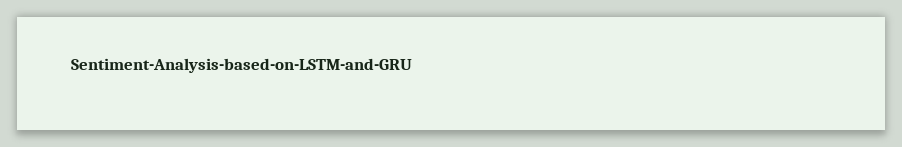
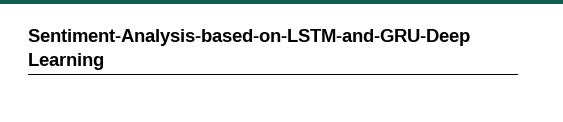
- Sentiment-Analysis-based-on-LSTM-and-GRU
+ Sentiment-Analysis-based-on-LSTM-and-GRU-Deep Learning

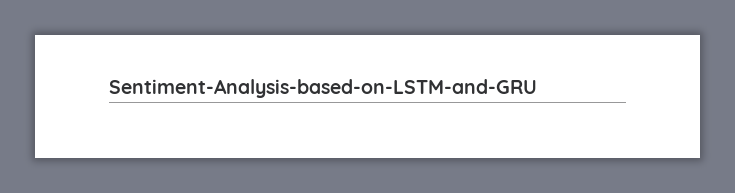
- Sentiment-Analysis-based-on-LSTM-and-GRU-Deep Learning
+ Sentiment-Analysis-based-on-LSTM-and-GRU

